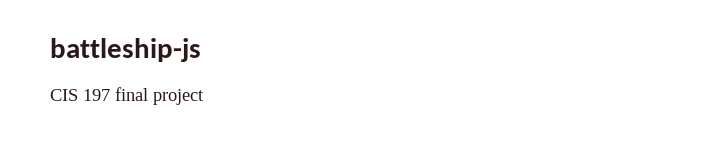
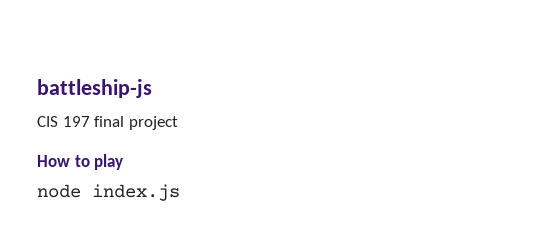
+ How to play
+ node index.js

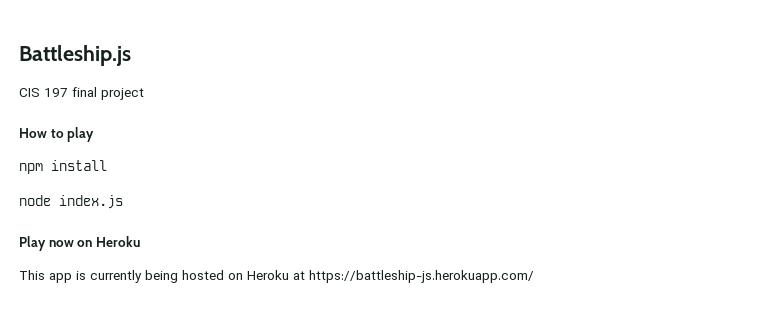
- battleship-js
+ Battleship.js
+ npm install
+ Play now on Heroku
+ This app is currently being hosted on Heroku at https://battleship-js.herokuapp.com/

